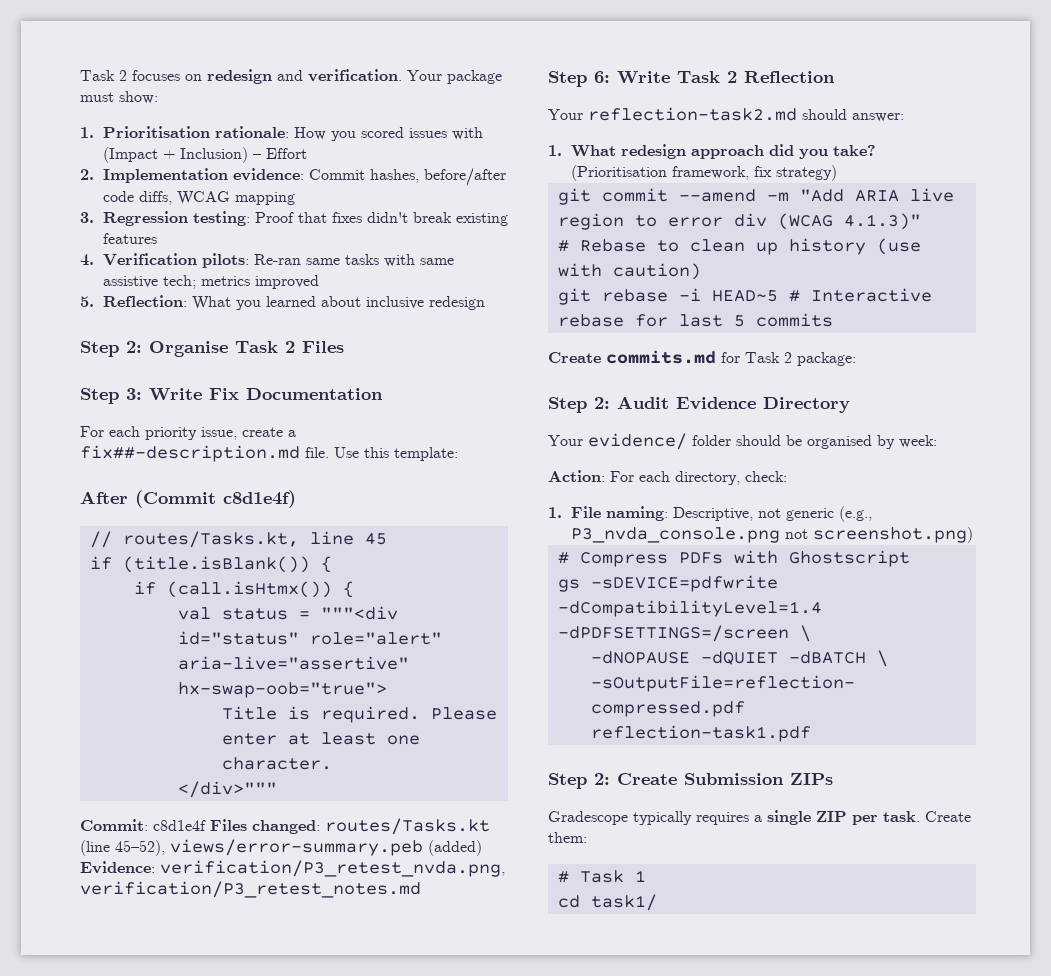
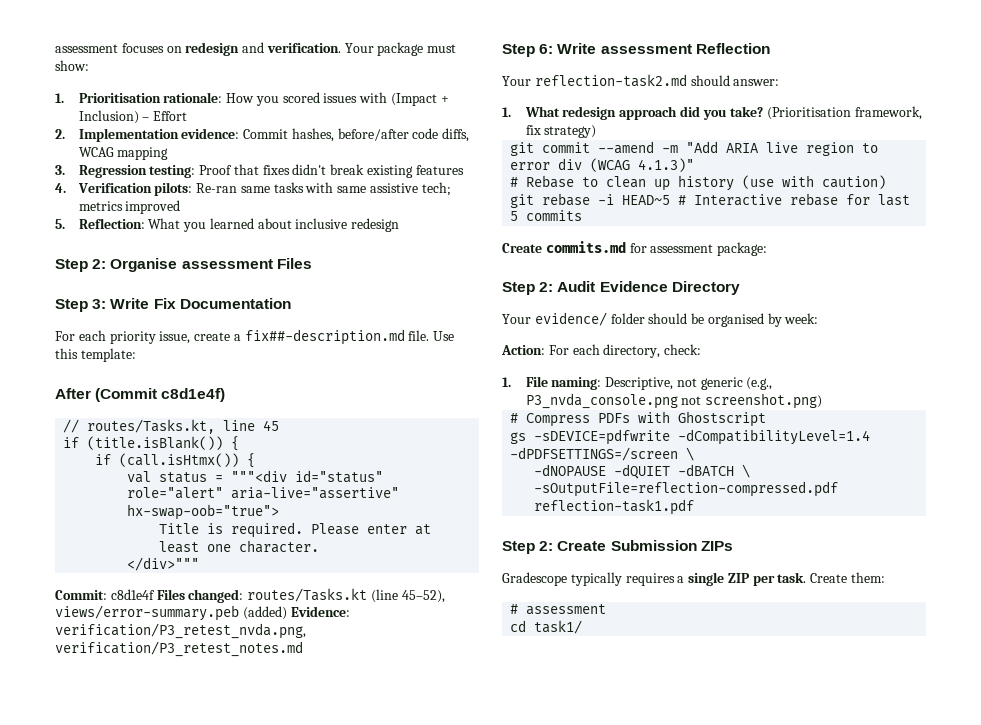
- Task 2 focuses on redesign and verification.
+ assessment focuses on redesign and verification.
- Step 2: Organise Task 2 Files
+ Step 2: Organise assessment Files
- Step 6: Write Task 2 Reflection
+ Step 6: Write assessment Reflection
- Create commits.md for Task 2 package:
+ Create commits.md for assessment package:
- # Task 1
+ # assessment

